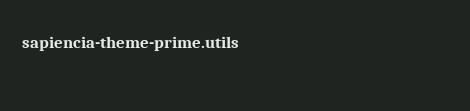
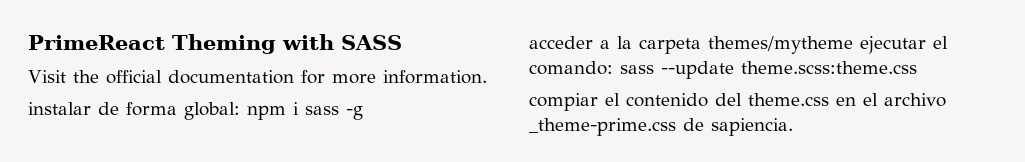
- sapiencia-theme-prime.utils
+ PrimeReact Theming with SASS
+ Visit the official documentation for more information.
+ instalar de forma global: npm i sass -g
+ acceder a la carpeta themes/mytheme ejecutar el comando: sass --update theme.scss:theme.css
+ compiar el contenido del theme.css en el archivo _theme-prime.css de sapiencia.

